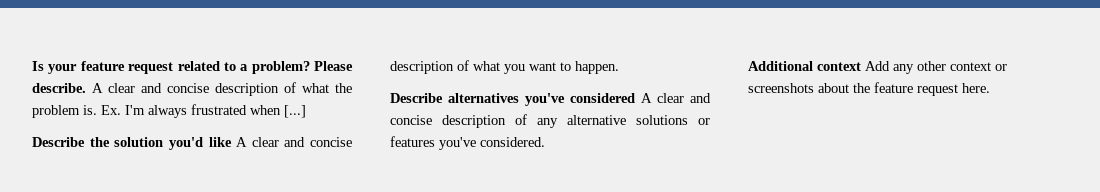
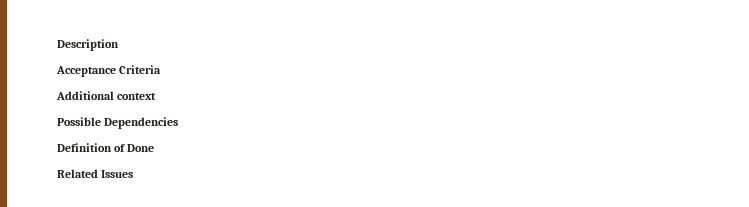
- Is your feature request related to a problem? Please describe. A clear and concise description of what the problem is. Ex. I'm always frustrated when [...]
- Describe the solution you'd like A clear and concise description of what you want to happen.
- Describe alternatives you've considered A clear and concise description of any alternative solutions or features you've considered.
- Additional context Add any other context or screenshots about the feature request here.
+ Description
+ Acceptance Criteria
+ Additional context
+ Possible Dependencies
+ Definition of Done
+ Related Issues

